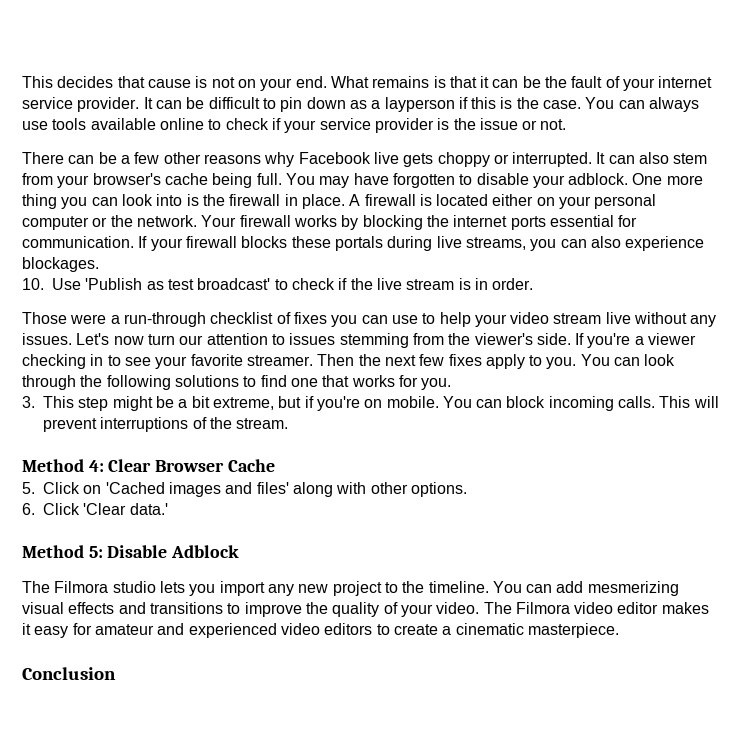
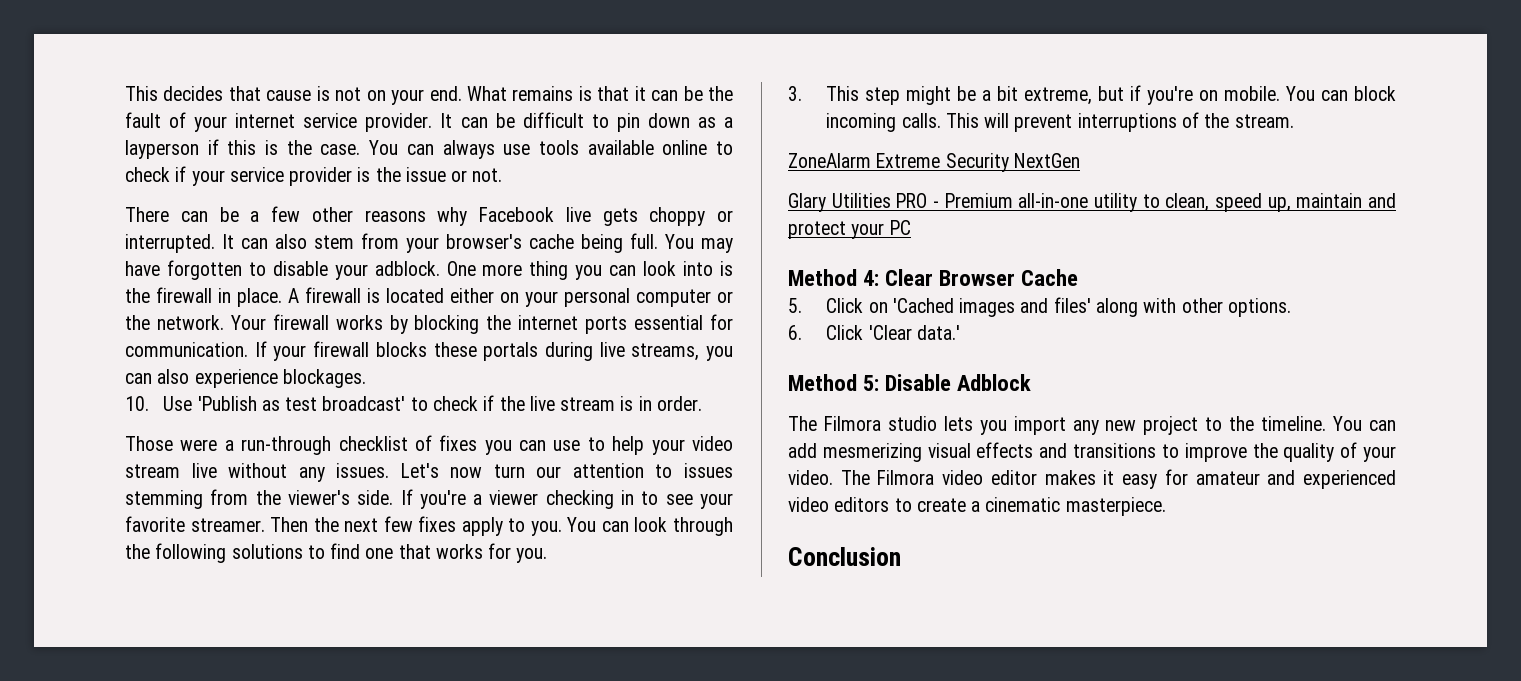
+ ZoneAlarm Extreme Security NextGen
+ Glary Utilities PRO - Premium all-in-one utility to clean, speed up, maintain and protect your PC

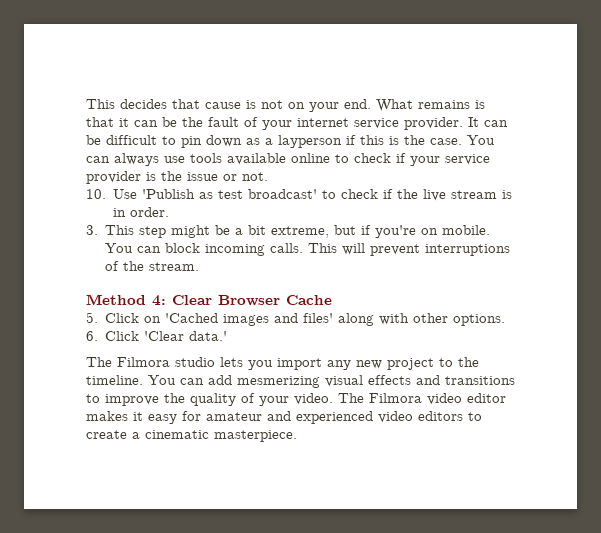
- There can be a few other reasons why Facebook live gets choppy or interrupted. It can also stem from your browser's cache being full. You may have forgotten to disable your adblock. One more thing you can look into is the firewall in place. A firewall is located either on your personal computer or the network. Your firewall works by blocking the internet ports essential for communication. If your firewall blocks these portals during live streams, you can also experience blockages.
- Those were a run-through checklist of fixes you can use to help your video stream live without any issues. Let's now turn our attention to issues stemming from the viewer's side. If you're a viewer checking in to see your favorite streamer. Then the next few fixes apply to you. You can look through the following solutions to find one that works for you.
- ZoneAlarm Extreme Security NextGen
- Glary Utilities PRO - Premium all-in-one utility to clean, speed up, maintain and protect your PC
- Method 5: Disable Adblock
- Conclusion

